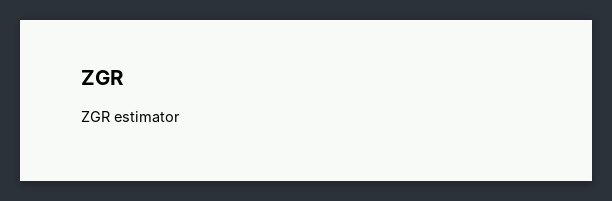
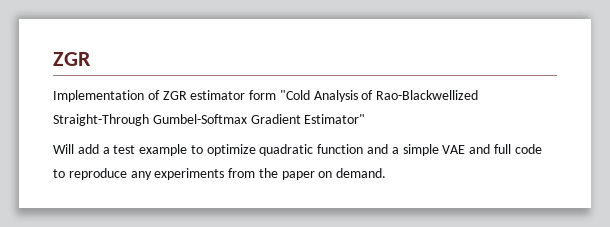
- ZGR estimator
+ Implementation of ZGR estimator form "Cold Analysis of Rao-Blackwellized Straight-Through Gumbel-Softmax Gradient Estimator"
+ Will add a test example to optimize quadratic function and a simple VAE and full code to reproduce any experiments from the paper on demand.

